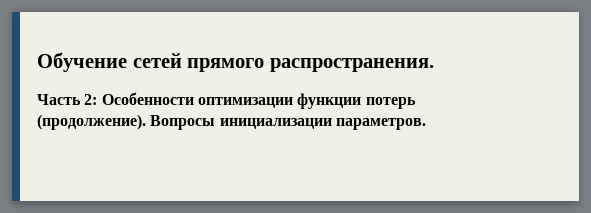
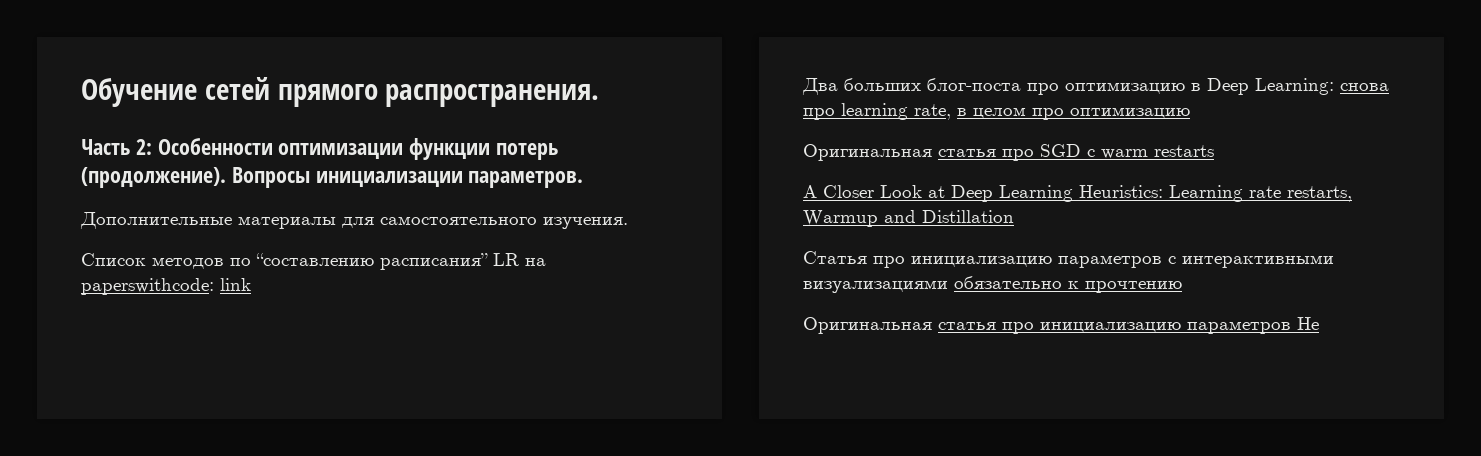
+ Дополнительные материалы для самостоятельного изучения.
+ Список методов по “составлению расписания” LR на paperswithcode: link
+ Два больших блог-поста про оптимизацию в Deep Learning: снова про learning rate, в целом про оптимизацию
+ Оригинальная статья про SGD с warm restarts
+ A Closer Look at Deep Learning Heuristics: Learning rate restarts, Warmup and Distillation
+ Статья про инициализацию параметров с интерактивными визуализациями обязательно к прочтению
+ Оригинальная статья про инициализацию параметров He

